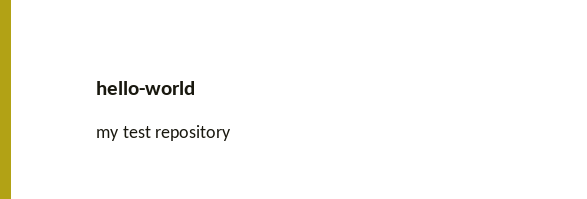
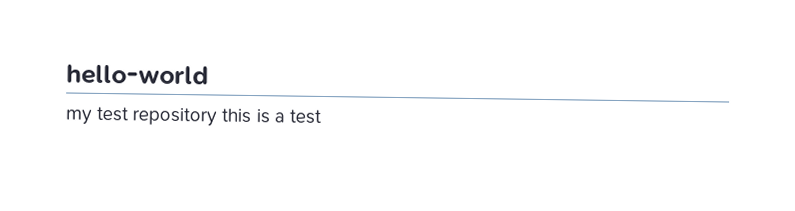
- my test repository
+ my test repository this is a test

